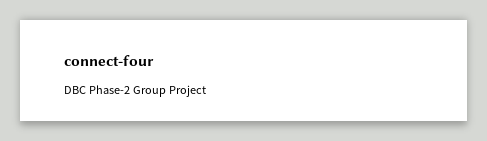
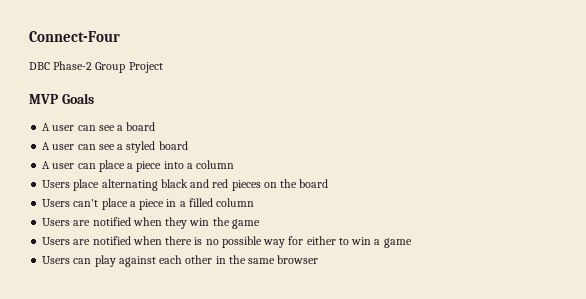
- connect-four
+ Connect-Four
+ MVP Goals
+ A user can see a board
+ A user can see a styled board
+ A user can place a piece into a column
+ Users place alternating black and red pieces on the board
+ Users can't place a piece in a filled column
+ Users are notified when they win the game
+ Users are notified when there is no possible way for either to win a game
+ Users can play against each other in the same browser

